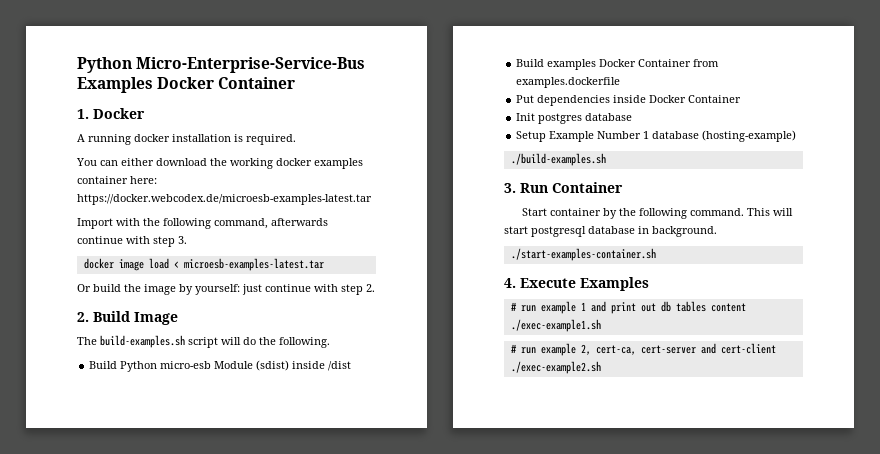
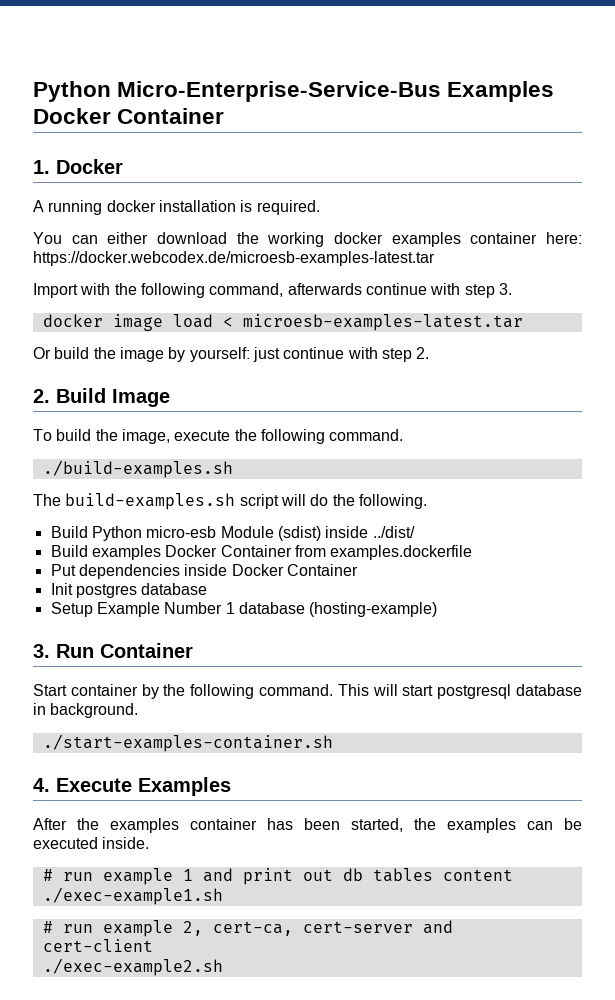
+ To build the image, execute the following command.
+ ./build-examples.sh
- Build Python micro-esb Module (sdist) inside /dist
+ Build Python micro-esb Module (sdist) inside ../dist/
- ./build-examples.sh
+ After the examples container has been started, the examples can be executed inside.

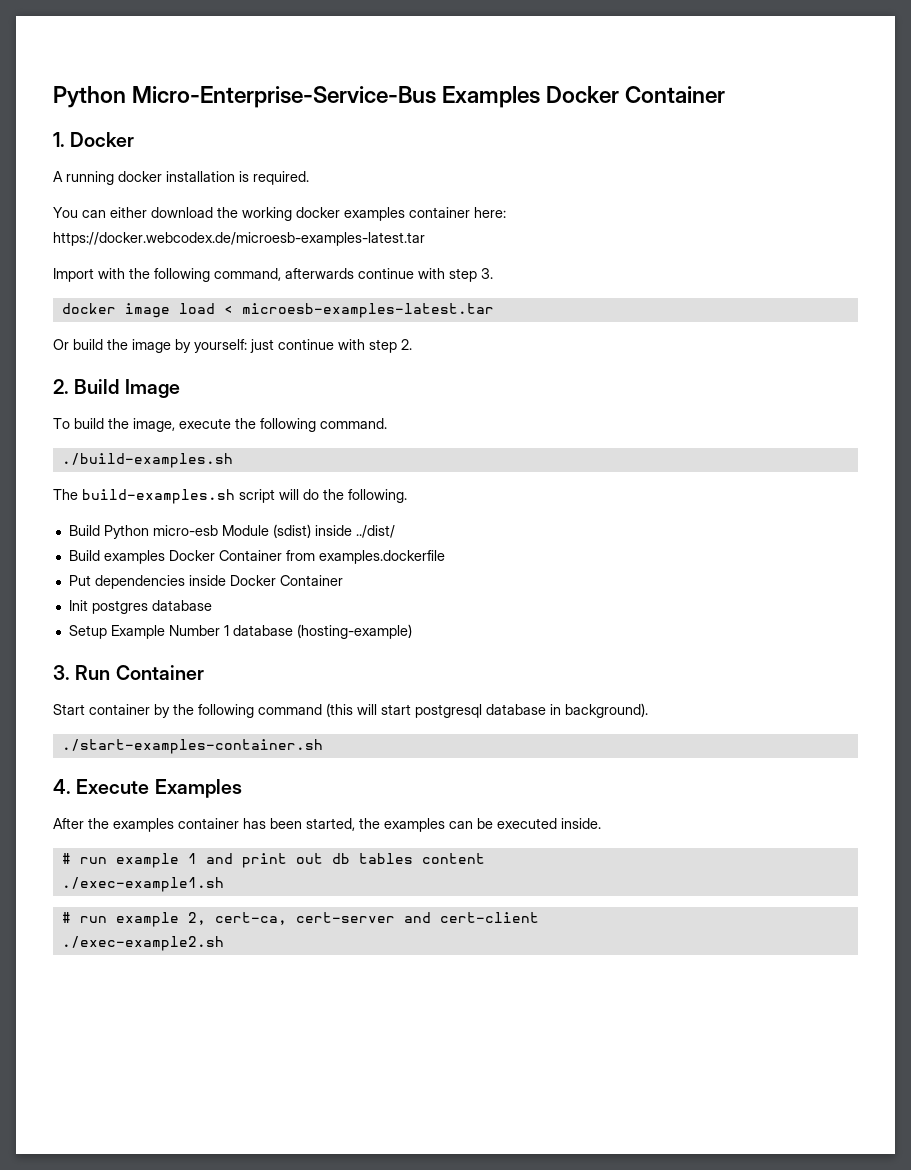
- Start container by the following command. This will start postgresql database in background.
+ Start container by the following command (this will start postgresql database in background).

